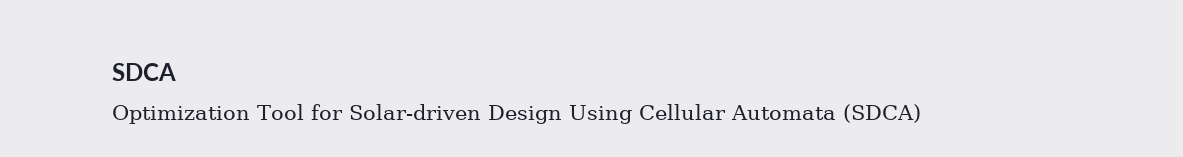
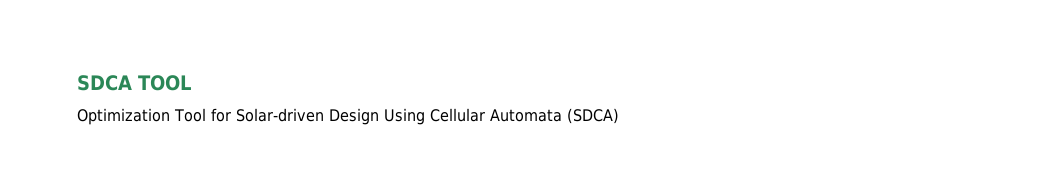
- SDCA
+ SDCA TOOL

